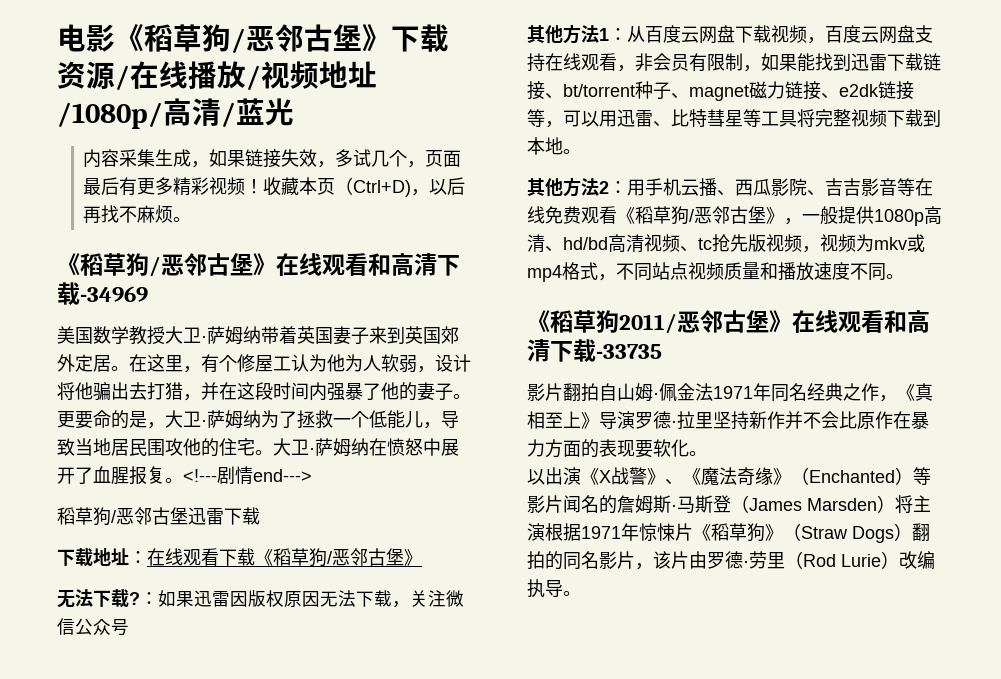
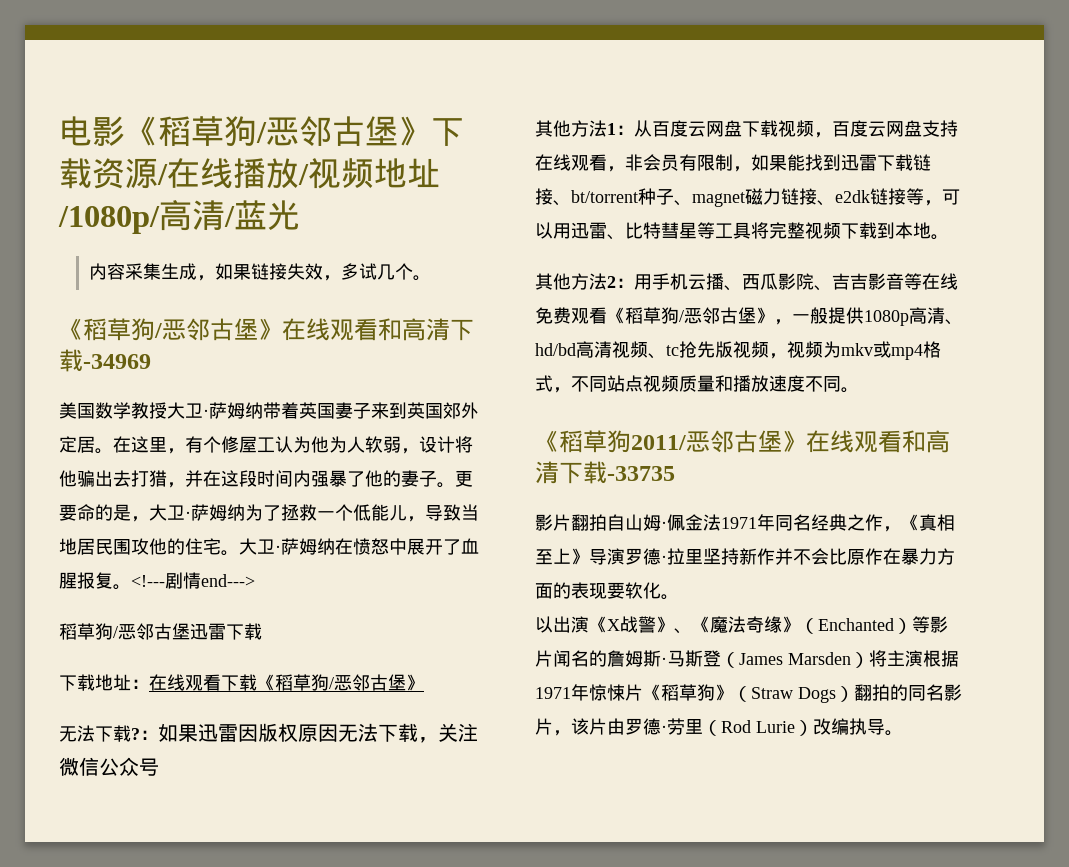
- 内容采集生成，如果链接失效，多试几个，页面最后有更多精彩视频！收藏本页（Ctrl+D)，以后再找不麻烦。
+ 内容采集生成，如果链接失效，多试几个。

